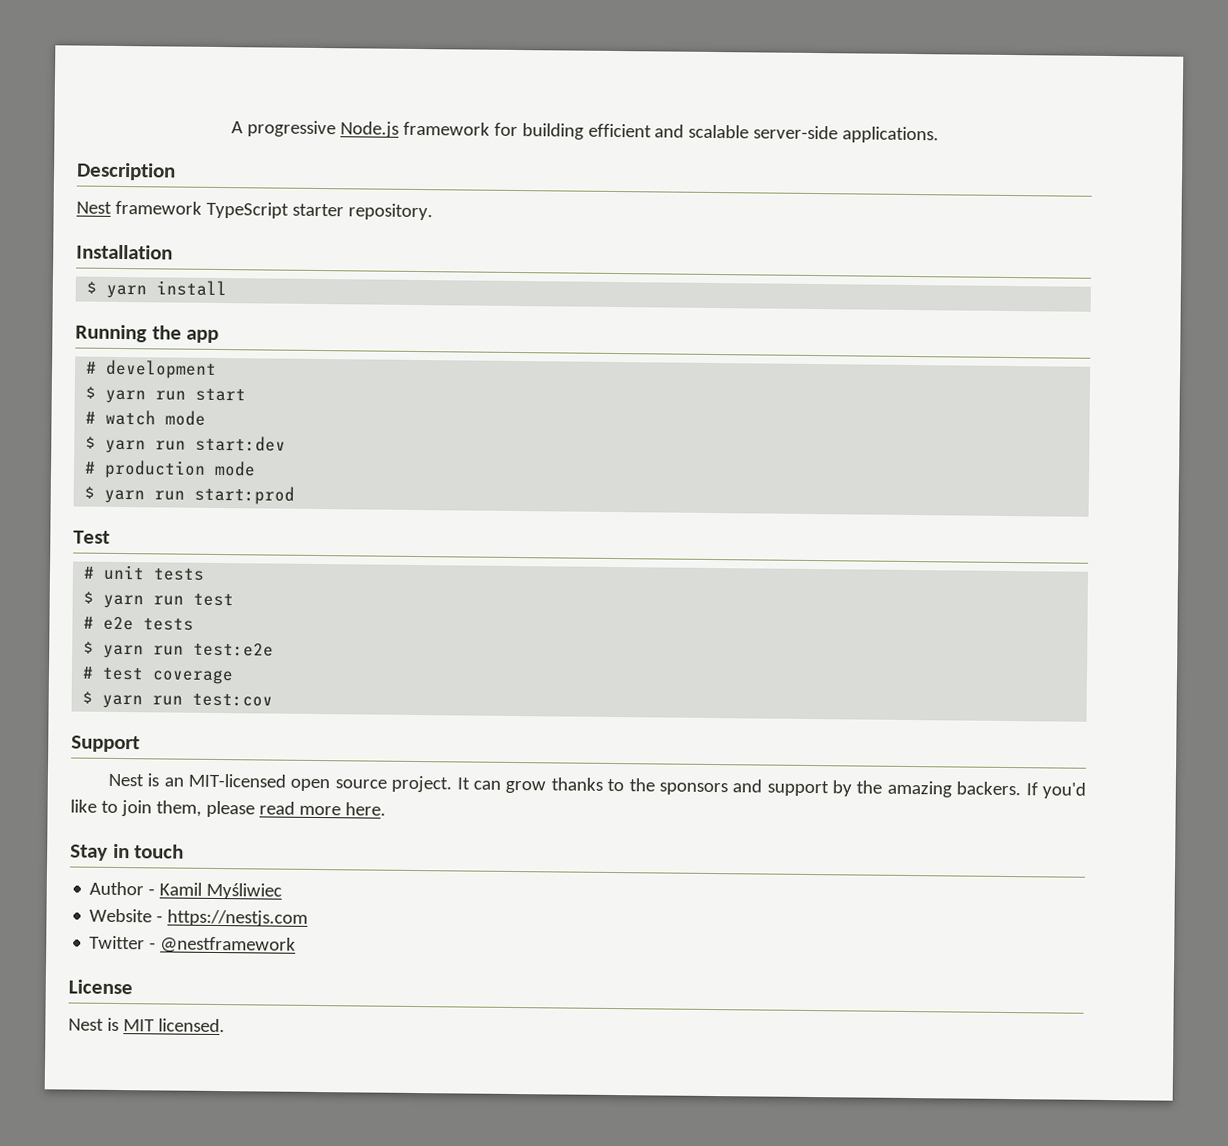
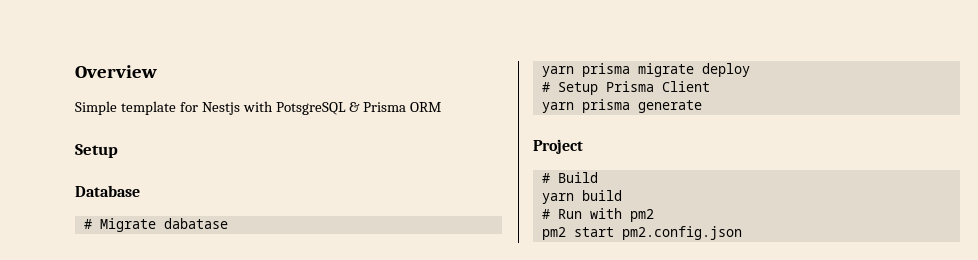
- A progressive Node.js framework for building efficient and scalable server-side applications.
- Description
- Nest framework TypeScript starter repository.
- Installation
- $ yarn install
- Running the app
- # development
- $ yarn run start
- # watch mode
- $ yarn run start:dev
- # production mode
- $ yarn run start:prod
- Test
- # unit tests
- $ yarn run test
- # e2e tests
- $ yarn run test:e2e
- # test coverage
- $ yarn run test:cov
- Support
- Nest is an MIT-licensed open source project. It can grow thanks to the sponsors and support by the amazing backers. If you'd like to join them, please read more here.
- Stay in touch
- Author - Kamil Myśliwiec
- Website - https://nestjs.com
- Twitter - @nestframework
- License
- Nest is MIT licensed.
+ Overview
+ Simple template for Nestjs with PotsgreSQL & Prisma ORM
+ Setup
+ Database
+ # Migrate dabatase
+ yarn prisma migrate deploy
+ # Setup Prisma Client
+ yarn prisma generate
+ Project
+ # Build
+ yarn build
+ # Run with pm2
+ pm2 start pm2.config.json

